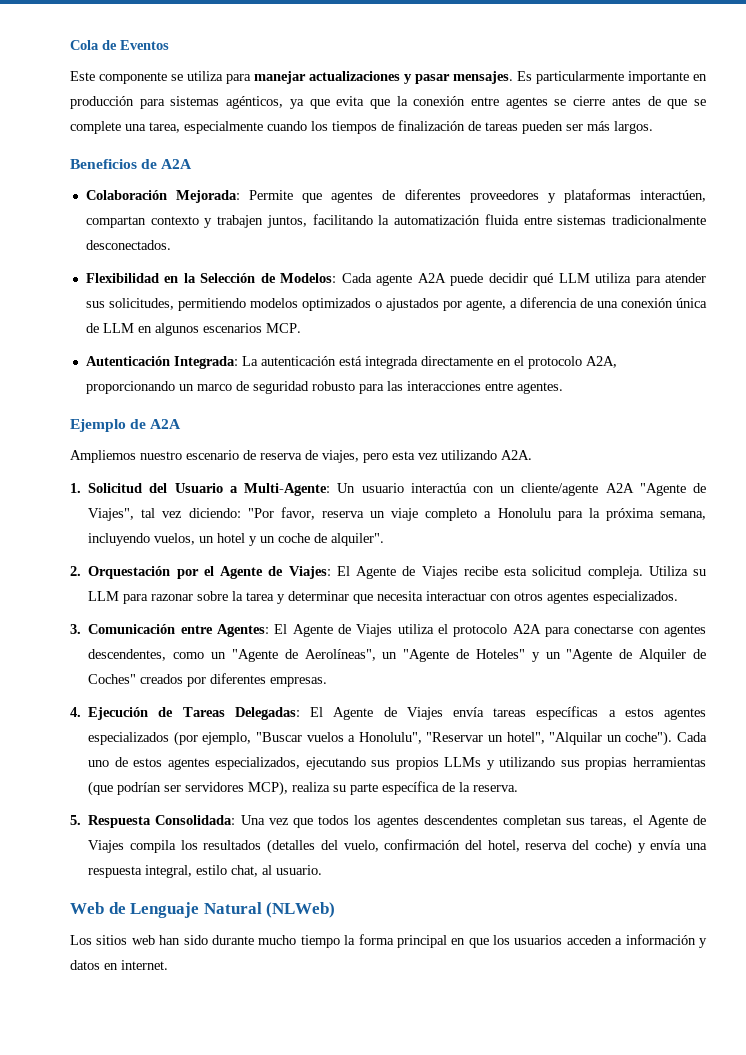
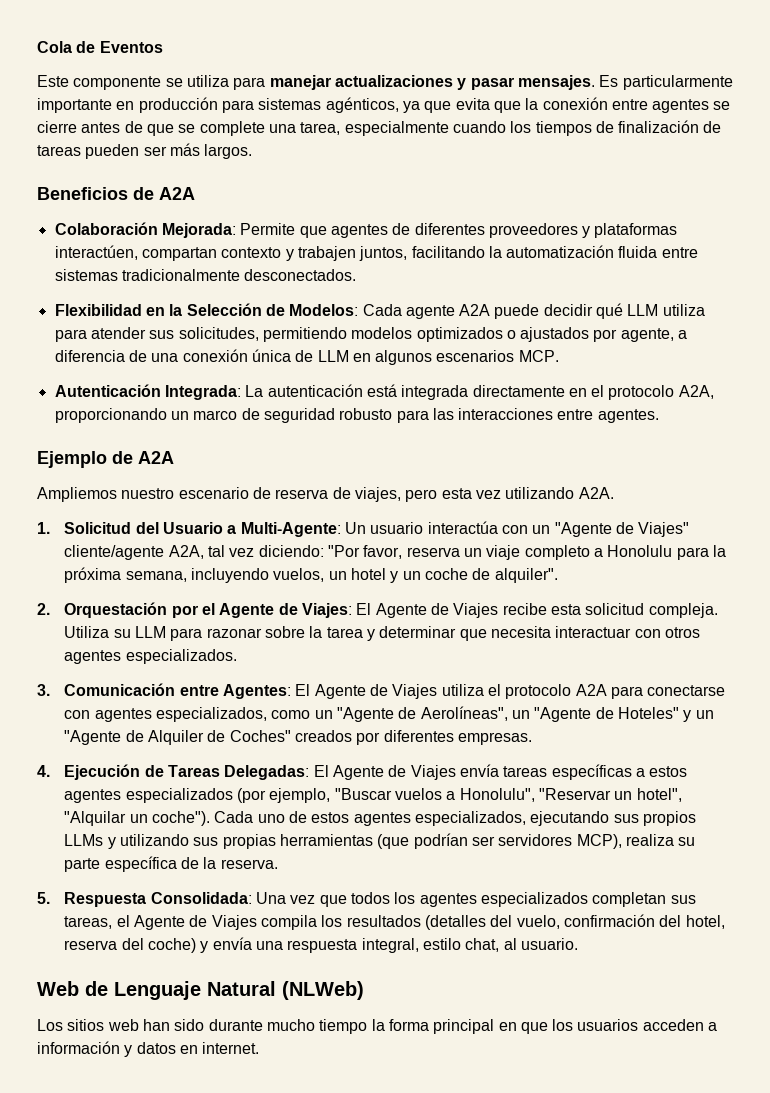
- 1. Solicitud del Usuario a Multi-Agente: Un usuario interactúa con un cliente/agente A2A "Agente de Viajes", tal vez diciendo: "Por favor, reserva un viaje completo a Honolulu para la próxima semana, incluyendo vuelos, un hotel y un coche de alquiler".
+ 1. Solicitud del Usuario a Multi-Agente: Un usuario interactúa con un "Agente de Viajes" cliente/agente A2A, tal vez diciendo: "Por favor, reserva un viaje completo a Honolulu para la próxima semana, incluyendo vuelos, un hotel y un coche de alquiler".
- 3. Comunicación entre Agentes: El Agente de Viajes utiliza el protocolo A2A para conectarse con agentes descendentes, como un "Agente de Aerolíneas", un "Agente de Hoteles" y un "Agente de Alquiler de Coches" creados por diferentes empresas.
+ 3. Comunicación entre Agentes: El Agente de Viajes utiliza el protocolo A2A para conectarse con agentes especializados, como un "Agente de Aerolíneas", un "Agente de Hoteles" y un "Agente de Alquiler de Coches" creados por diferentes empresas.
- 5. Respuesta Consolidada: Una vez que todos los agentes descendentes completan sus tareas, el Agente de Viajes compila los resultados (detalles del vuelo, confirmación del hotel, reserva del coche) y envía una respuesta integral, estilo chat, al usuario.
+ 5. Respuesta Consolidada: Una vez que todos los agentes especializados completan sus tareas, el Agente de Viajes compila los resultados (detalles del vuelo, confirmación del hotel, reserva del coche) y envía una respuesta integral, estilo chat, al usuario.

